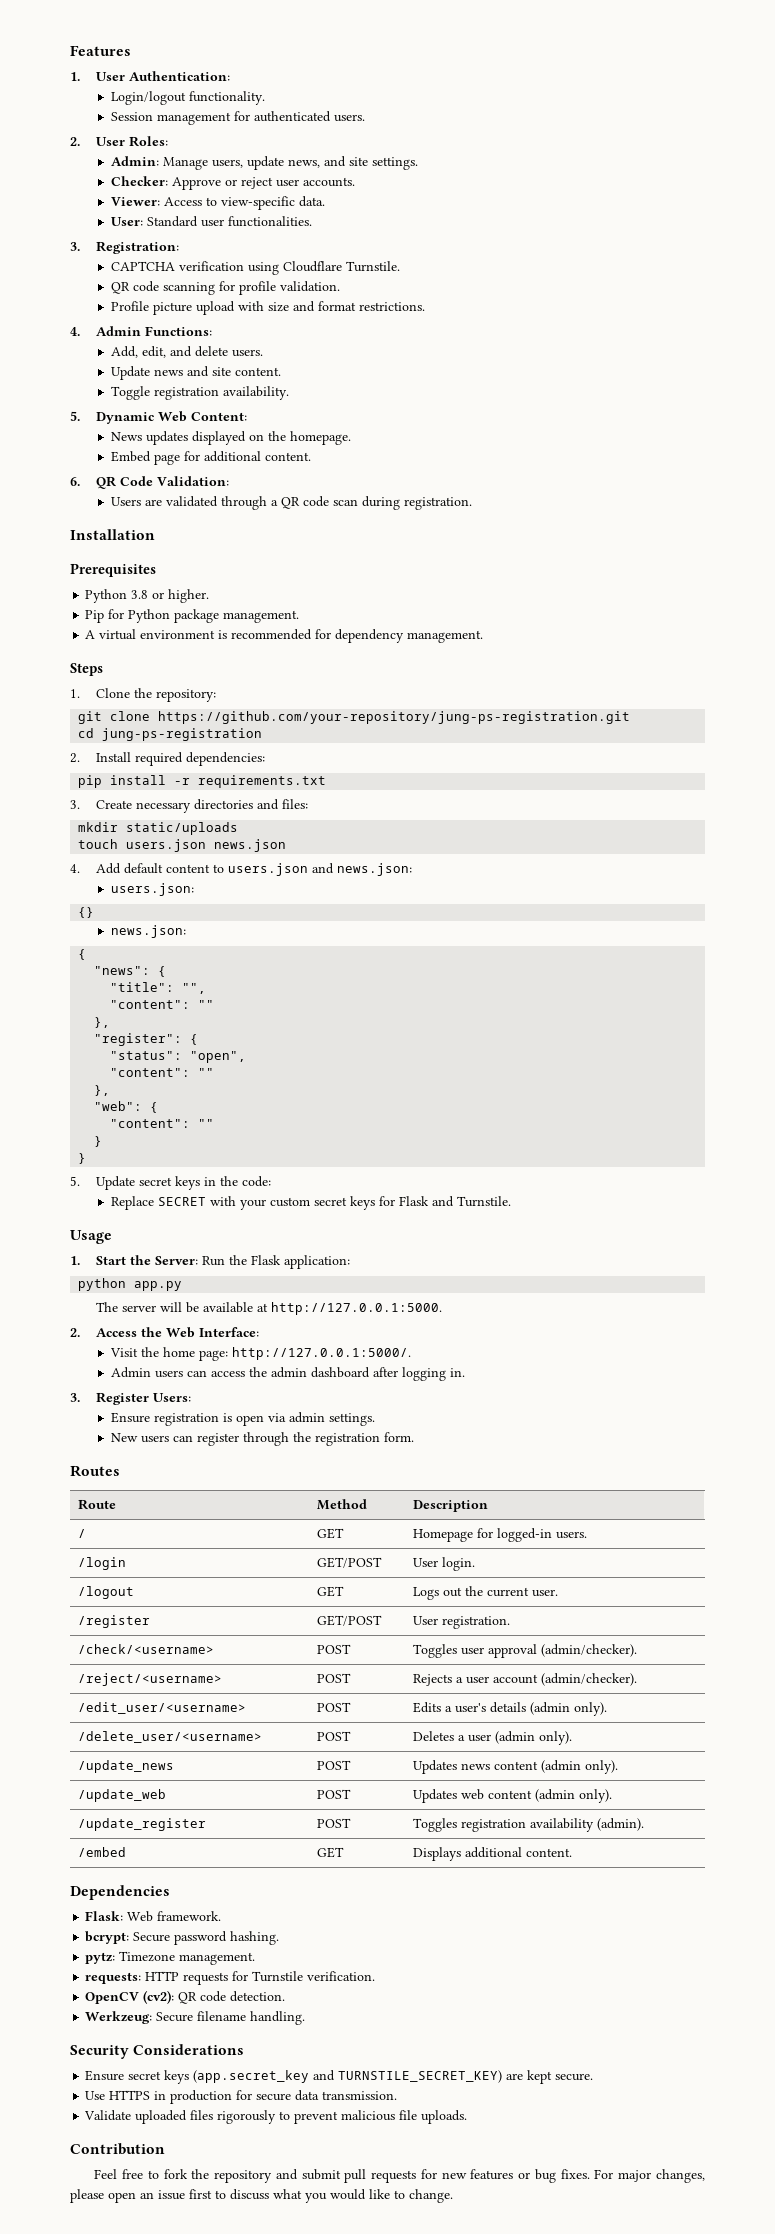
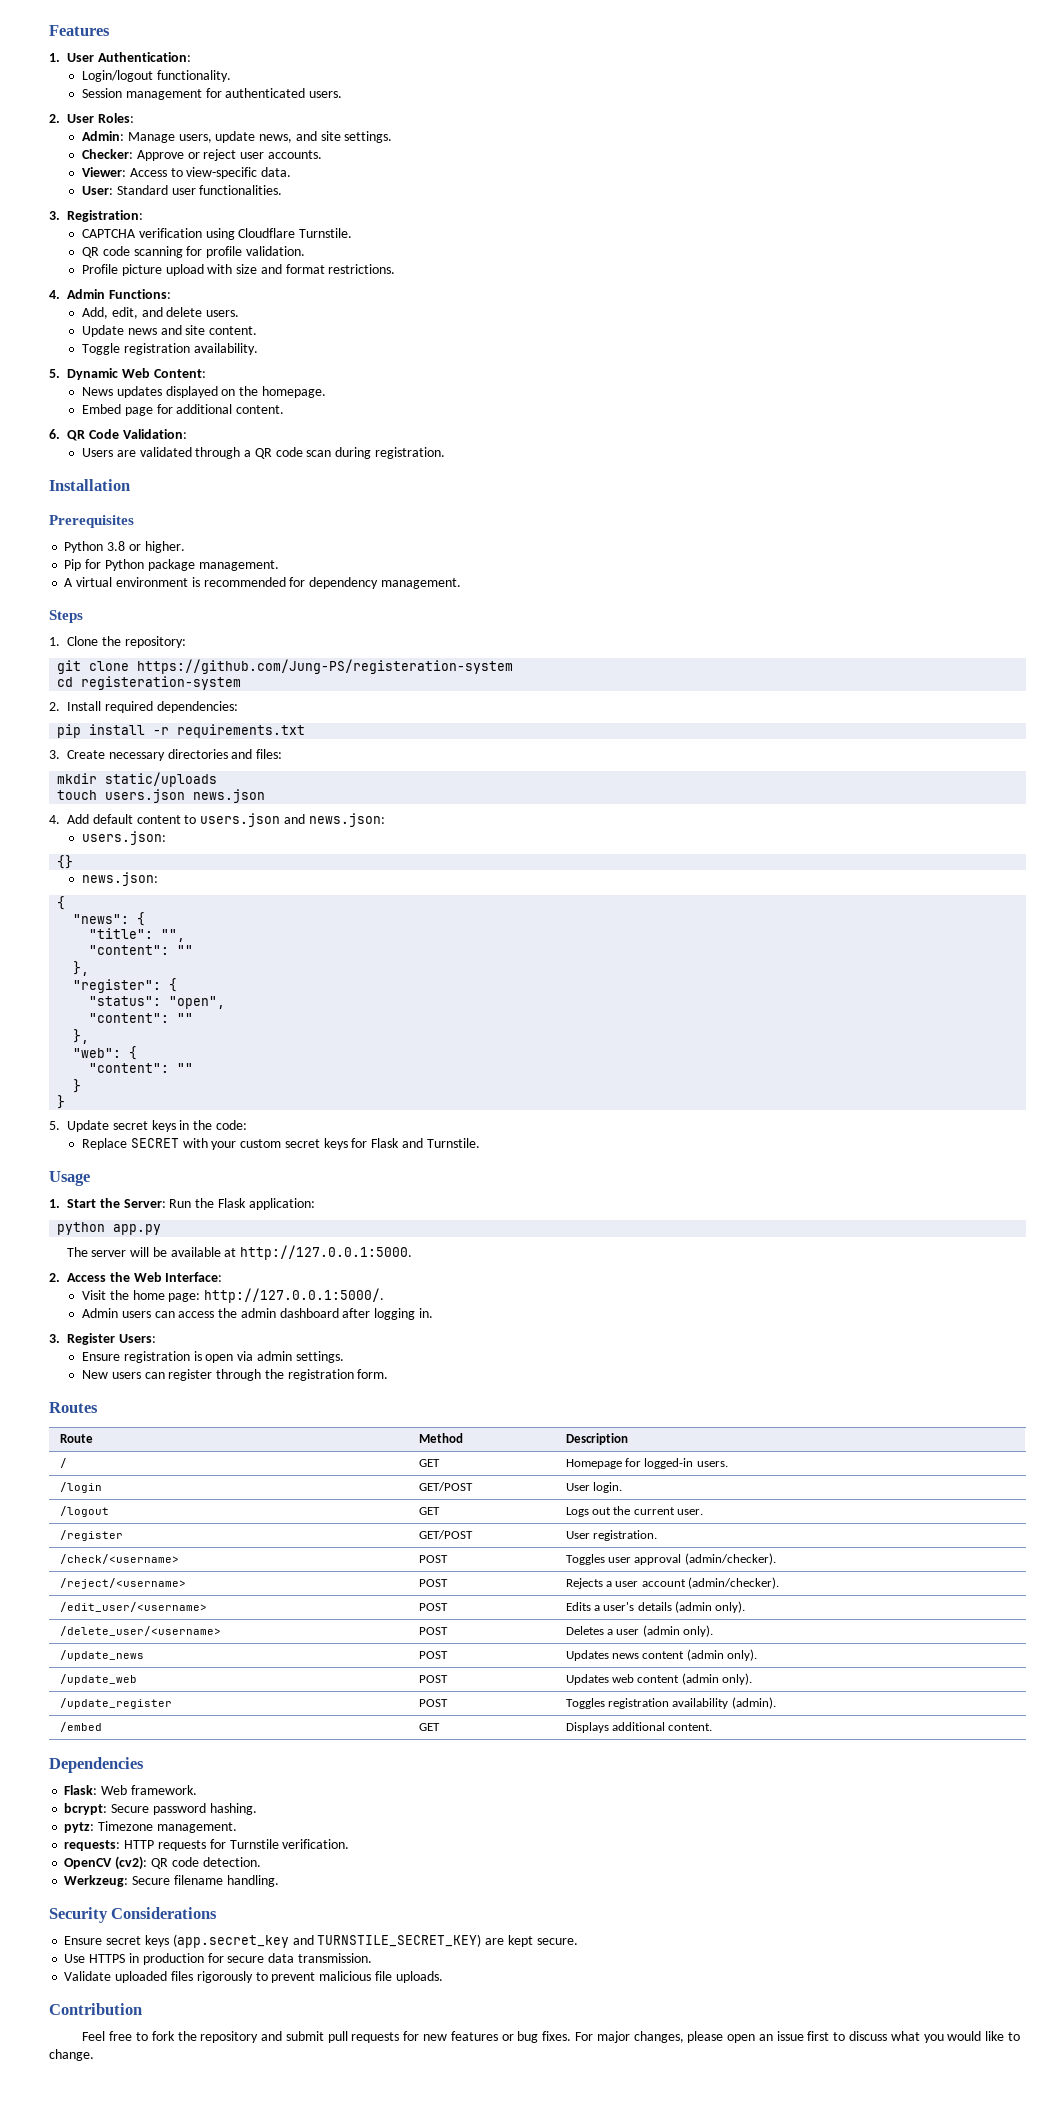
- git clone https://github.com/your-repository/jung-ps-registration.git
+ git clone https://github.com/Jung-PS/registeration-system
- cd jung-ps-registration
+ cd registeration-system

